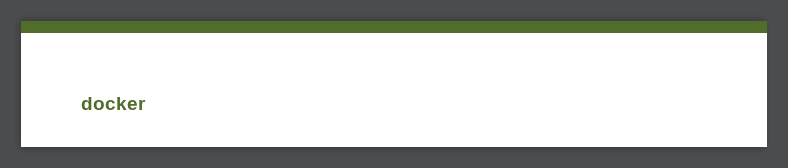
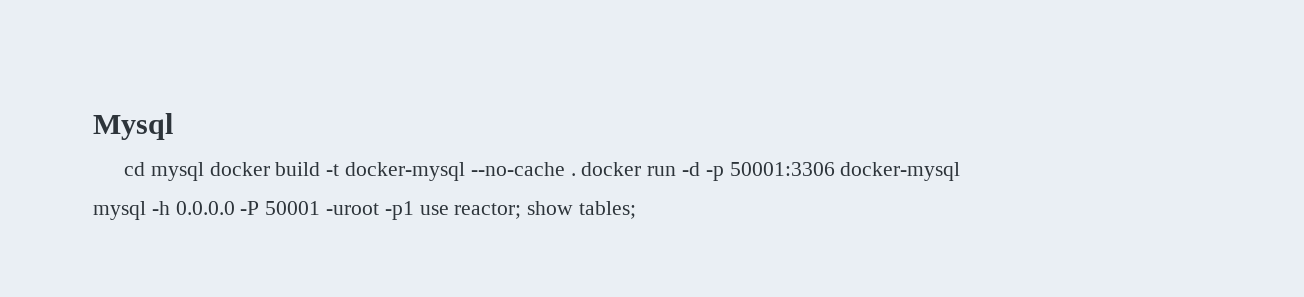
- docker
+ Mysql
+ cd mysql docker build -t docker-mysql --no-cache . docker run -d -p 50001:3306 docker-mysql
+ mysql -h 0.0.0.0 -P 50001 -uroot -p1 use reactor; show tables;

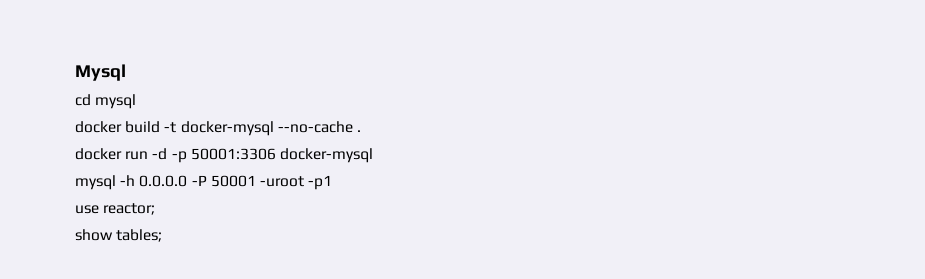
- cd mysql docker build -t docker-mysql --no-cache . docker run -d -p 50001:3306 docker-mysql
+ cd mysql
+ docker build -t docker-mysql --no-cache .
+ docker run -d -p 50001:3306 docker-mysql
- mysql -h 0.0.0.0 -P 50001 -uroot -p1 use reactor; show tables;
+ mysql -h 0.0.0.0 -P 50001 -uroot -p1
+ use reactor;
+ show tables;

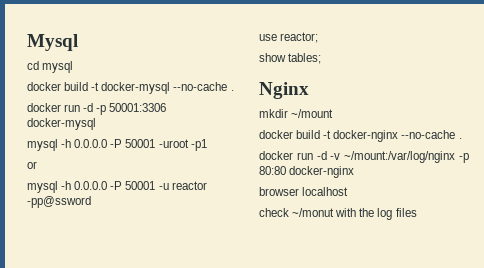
+ or
+ mysql -h 0.0.0.0 -P 50001 -u reactor -pp@ssword
  use reactor;
  show tables;
+ Nginx
+ mkdir ~/mount
+ docker build -t docker-nginx --no-cache .
+ docker run -d -v ~/mount:/var/log/nginx -p 80:80 docker-nginx
+ browser localhost
+ check ~/monut with the log files

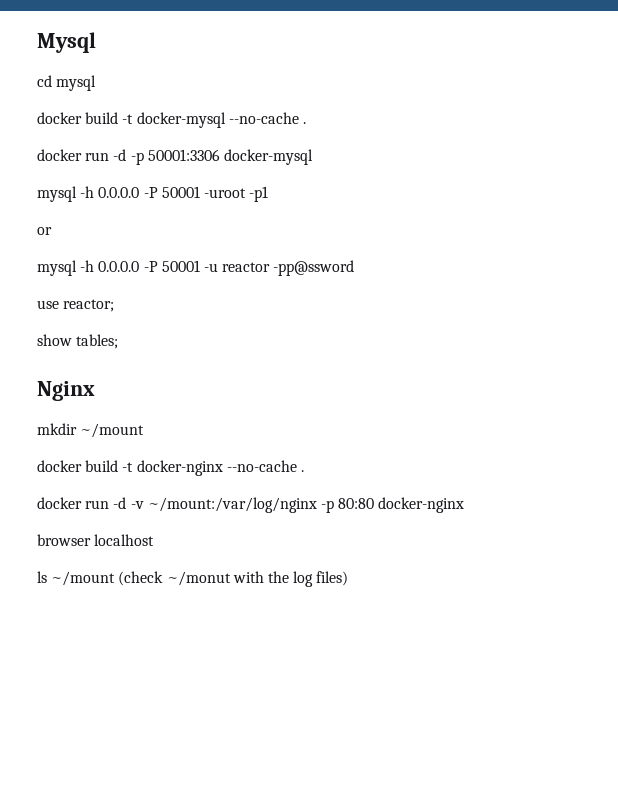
- check ~/monut with the log files
+ ls ~/mount (check ~/monut with the log files)

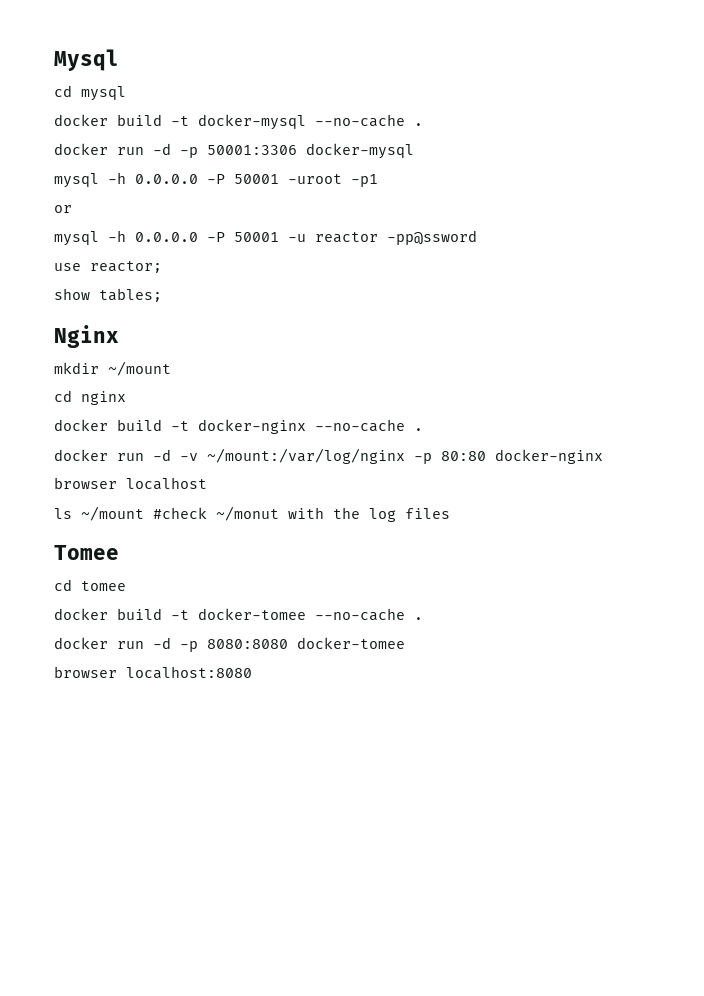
+ cd nginx
- ls ~/mount (check ~/monut with the log files)
+ ls ~/mount #check ~/monut with the log files
+ Tomee
+ cd tomee
+ docker build -t docker-tomee --no-cache .
+ docker run -d -p 8080:8080 docker-tomee
+ browser localhost:8080

